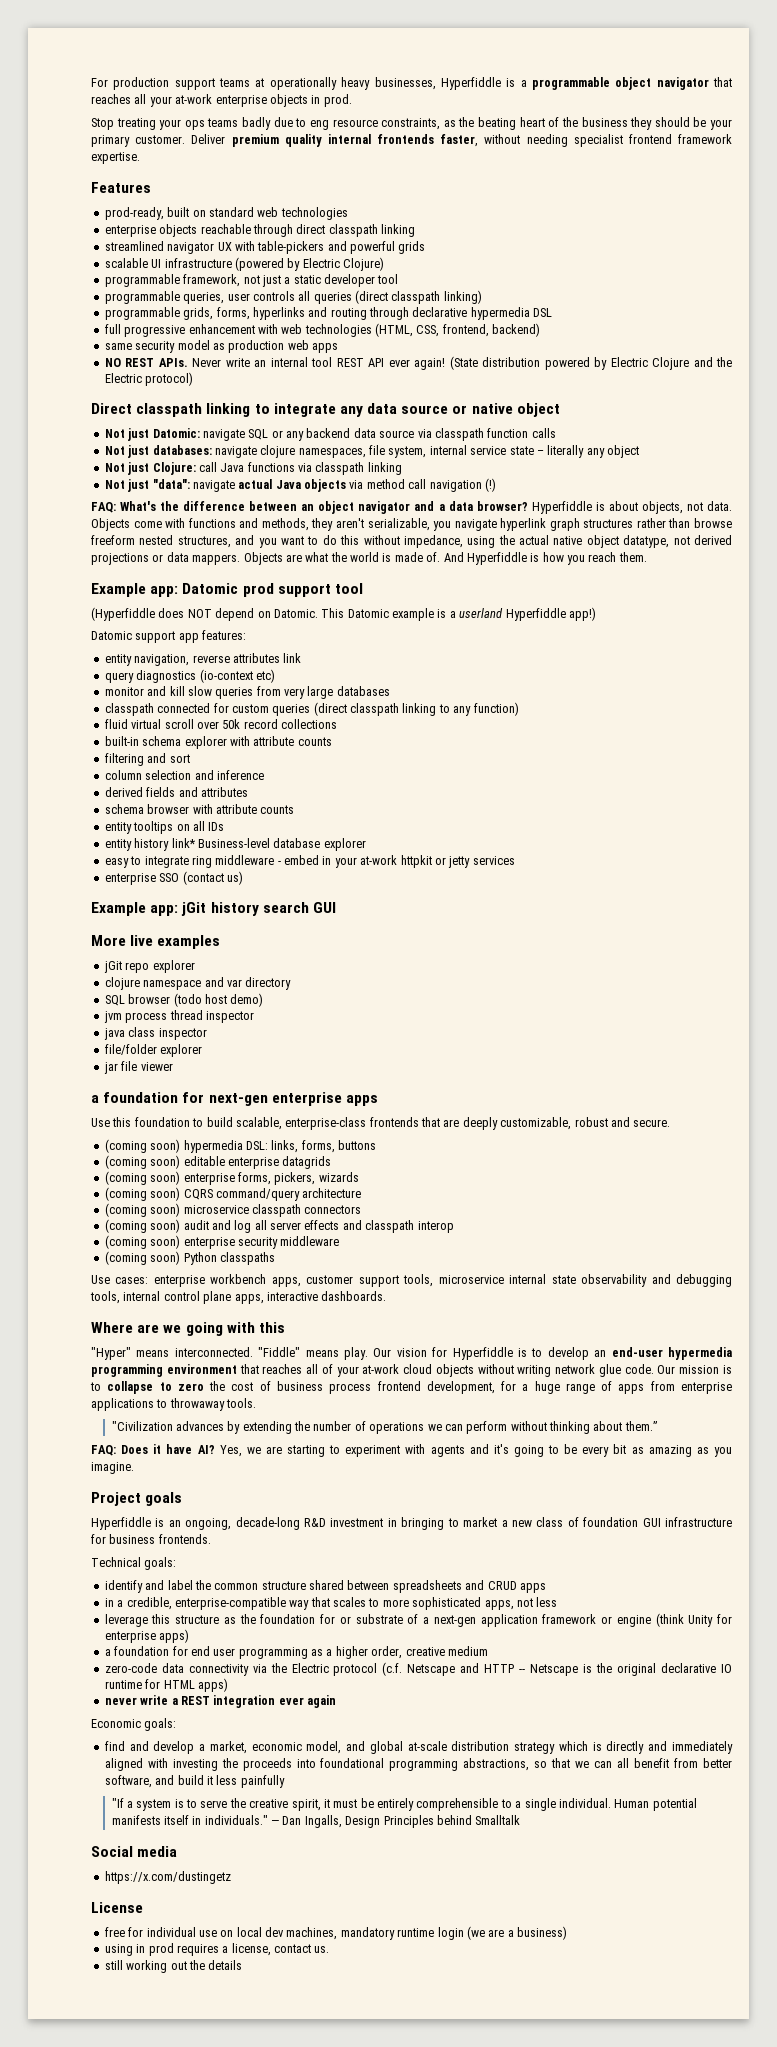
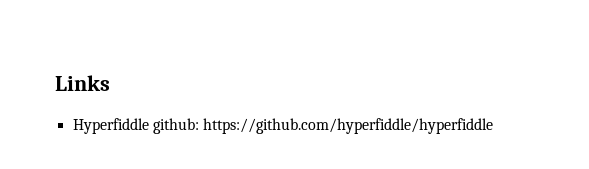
- For production support teams at operationally heavy businesses, Hyperfiddle is a programmable object navigator that reaches all your at-work enterprise objects in prod.
- Stop treating your ops teams badly due to eng resource constraints, as the beating heart of the business they should be your primary customer. Deliver premium quality internal frontends faster, without needing specialist frontend framework expertise.
- Features
- prod-ready, built on standard web technologies
- enterprise objects reachable through direct classpath linking
- streamlined navigator UX with table-pickers and powerful grids
- scalable UI infrastructure (powered by Electric Clojure)
- programmable framework, not just a static developer tool
- programmable queries, user controls all queries (direct classpath linking)
- programmable grids, forms, hyperlinks and routing through declarative hypermedia DSL
- full progressive enhancement with web technologies (HTML, CSS, frontend, backend)
- same security model as production web apps
- NO REST APIs. Never write an internal tool REST API ever again! (State distribution powered by Electric Clojure and the Electric protocol)
- Direct classpath linking to integrate any data source or native object
- Not just Datomic: navigate SQL or any backend data source via classpath function calls
- Not just databases: navigate clojure namespaces, file system, internal service state – literally any object
- Not just Clojure: call Java functions via classpath linking
- Not just "data": navigate actual Java objects via method call navigation (!)
- FAQ: What's the difference between an object navigator and a data browser? Hyperfiddle is about objects, not data. Objects come with functions and methods, they aren't serializable, you navigate hyperlink graph structures rather than browse freeform nested structures, and you want to do this without impedance, using the actual native object datatype, not derived projections or data mappers. Objects are what the world is made of. And Hyperfiddle is how you reach them.
- Example app: Datomic prod support tool
- (Hyperfiddle does NOT depend on Datomic. This Datomic example is a userland Hyperfiddle app!)
- Datomic support app features:
- entity navigation, reverse attributes link
- query diagnostics (io-context etc)
- monitor and kill slow queries from very large databases
- classpath connected for custom queries (direct classpath linking to any function)
- fluid virtual scroll over 50k record collections
- built-in schema explorer with attribute counts
- filtering and sort
- column selection and inference
- derived fields and attributes
- schema browser with attribute counts
- entity tooltips on all IDs
- entity history link* Business-level database explorer
- easy to integrate ring middleware - embed in your at-work httpkit or jetty services
- enterprise SSO (contact us)
- Example app: jGit history search GUI
- More live examples
- jGit repo explorer
- clojure namespace and var directory
- SQL browser (todo host demo)
- jvm process thread inspector
- java class inspector
- file/folder explorer
- jar file viewer
- a foundation for next-gen enterprise apps
- Use this foundation to build scalable, enterprise-class frontends that are deeply customizable, robust and secure.
- (coming soon) hypermedia DSL: links, forms, buttons
- (coming soon) editable enterprise datagrids
- (coming soon) enterprise forms, pickers, wizards
- (coming soon) CQRS command/query architecture
- (coming soon) microservice classpath connectors
- (coming soon) audit and log all server effects and classpath interop
- (coming soon) enterprise security middleware
- (coming soon) Python classpaths
- Use cases: enterprise workbench apps, customer support tools, microservice internal state observability and debugging tools, internal control plane apps, interactive dashboards.
- Where are we going with this
- "Hyper" means interconnected. "Fiddle" means play. Our vision for Hyperfiddle is to develop an end-user hypermedia programming environment that reaches all of your at-work cloud objects without writing network glue code. Our mission is to collapse to zero the cost of business process frontend development, for a huge range of apps from enterprise applications to throwaway tools.
- "Civilization advances by extending the number of operations we can perform without thinking about them.”
- FAQ: Does it have AI? Yes, we are starting to experiment with agents and it's going to be every bit as amazing as you imagine.
- Project goals
- Hyperfiddle is an ongoing, decade-long R&D investment in bringing to market a new class of foundation GUI infrastructure for business frontends.
- Technical goals:
- identify and label the common structure shared between spreadsheets and CRUD apps
- in a credible, enterprise-compatible way that scales to more sophisticated apps, not less
- leverage this structure as the foundation for or substrate of a next-gen application framework or engine (think Unity for enterprise apps)
- a foundation for end user programming as a higher order, creative medium
- zero-code data connectivity via the Electric protocol (c.f. Netscape and HTTP -- Netscape is the original declarative IO runtime for HTML apps)
- never write a REST integration ever again
- Economic goals:
- find and develop a market, economic model, and global at-scale distribution strategy which is directly and immediately aligned with investing the proceeds into foundational programming abstractions, so that we can all benefit from better software, and build it less painfully
- "If a system is to serve the creative spirit, it must be entirely comprehensible to a single individual. Human potential manifests itself in individuals." — Dan Ingalls, Design Principles behind Smalltalk
- Social media
- https://x.com/dustingetz
- License
- free for individual use on local dev machines, mandatory runtime login (we are a business)
- using in prod requires a license, contact us.
- still working out the details
+ Links
+ Hyperfiddle github: https://github.com/hyperfiddle/hyperfiddle

